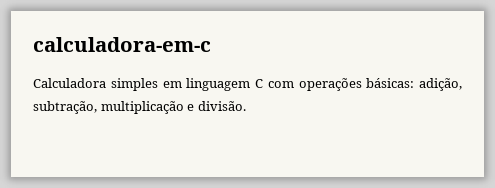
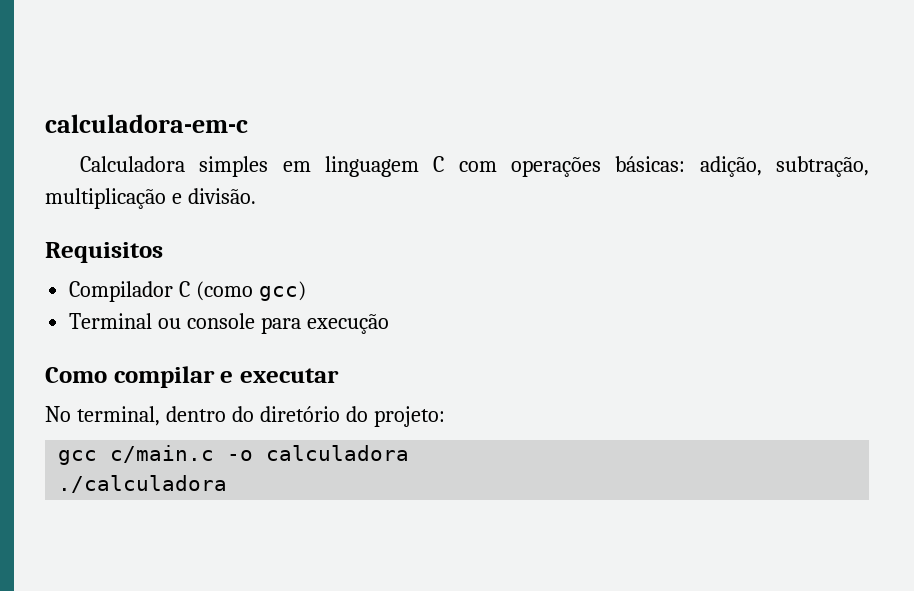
+ Requisitos
+ Compilador C (como gcc)
+ Terminal ou console para execução
+ Como compilar e executar
+ No terminal, dentro do diretório do projeto:
+ gcc c/main.c -o calculadora
+ ./calculadora

